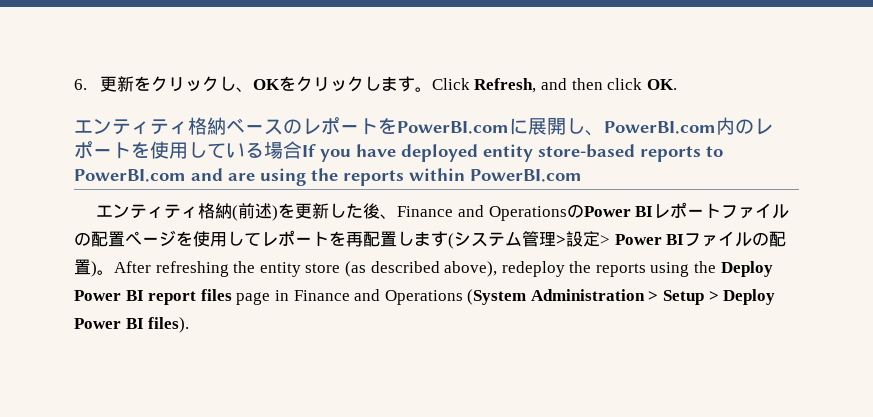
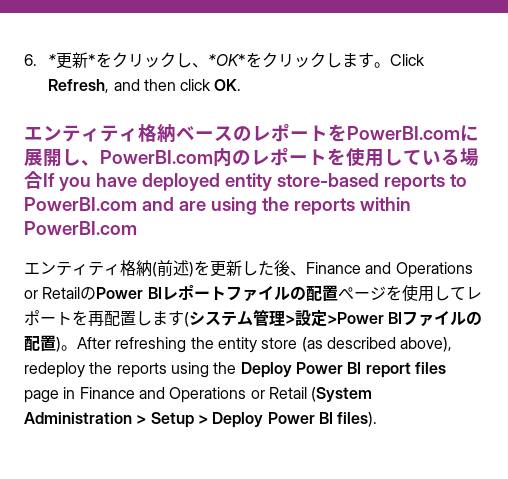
- 6.更新をクリックし、OKをクリックします。
+ 6. *更新*をクリックし、*OK*をクリックします。
- エンティティ格納(前述)を更新した後、Finance and OperationsのPower BIレポートファイルの配置ぺージを使用してレポートを再配置します(システム管理>設定> Power BIファイルの配置)。
+ エンティティ格納(前述)を更新した後、Finance and Operations or RetailのPower BIレポートファイルの配置ぺージを使用してレポートを再配置します(システム管理>設定>Power BIファイルの配置)。
- After refreshing the entity store (as described above), redeploy the reports using the Deploy Power BI report files page in Finance and Operations (System Administration > Setup > Deploy Power BI files).
+ After refreshing the entity store (as described above), redeploy the reports using the Deploy Power BI report files page in Finance and Operations or Retail (System Administration > Setup > Deploy Power BI files).

